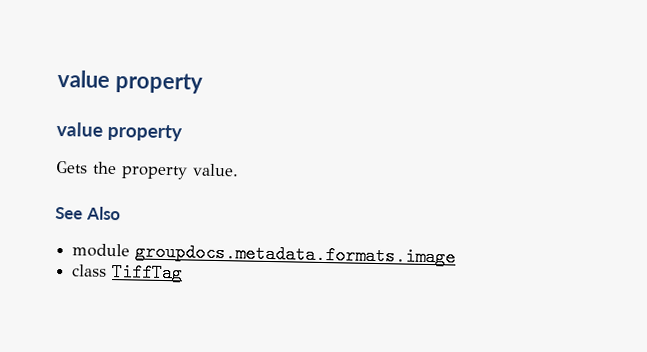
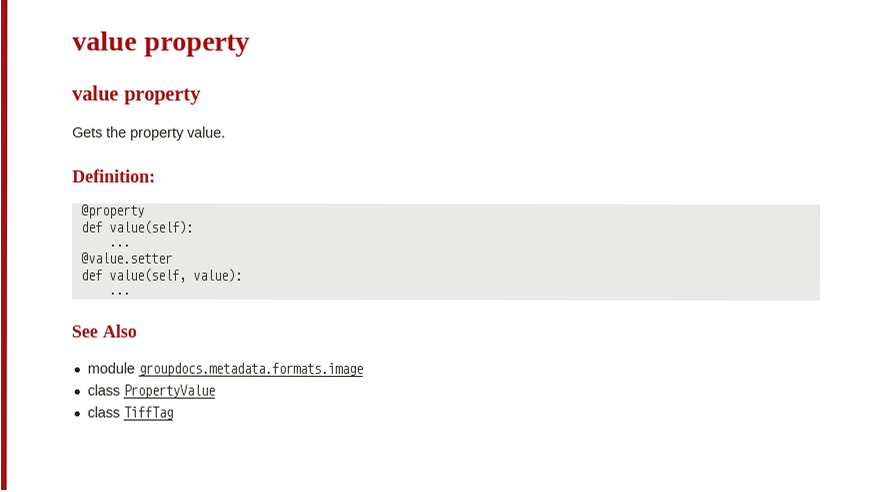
+ Definition:
+ @property
+ def value(self):
+ ...
+ @value.setter
+ def value(self, value):
+ ...
+ class PropertyValue

